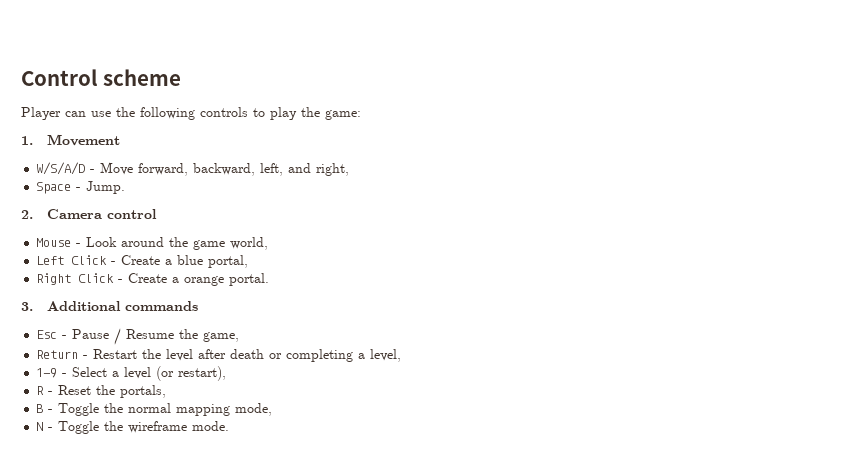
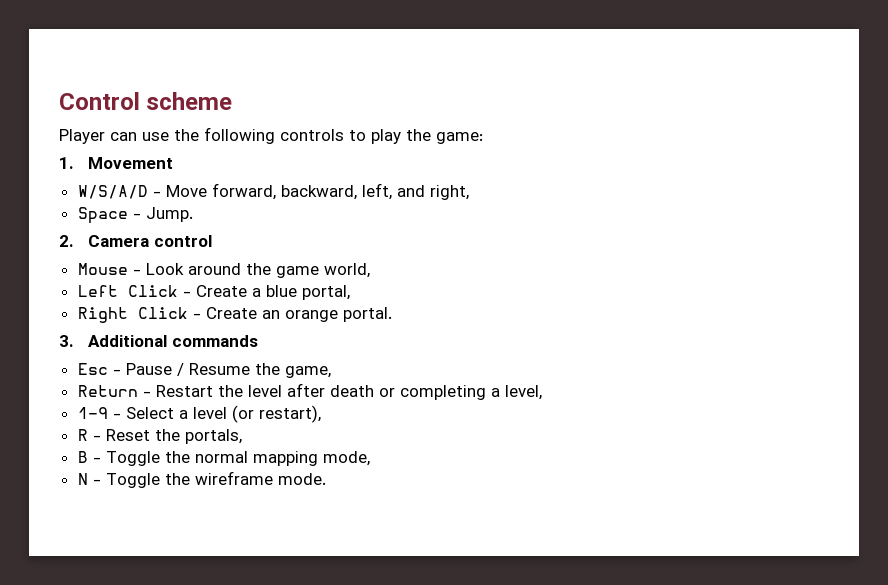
- Right Click - Create a orange portal.
+ Right Click - Create an orange portal.

